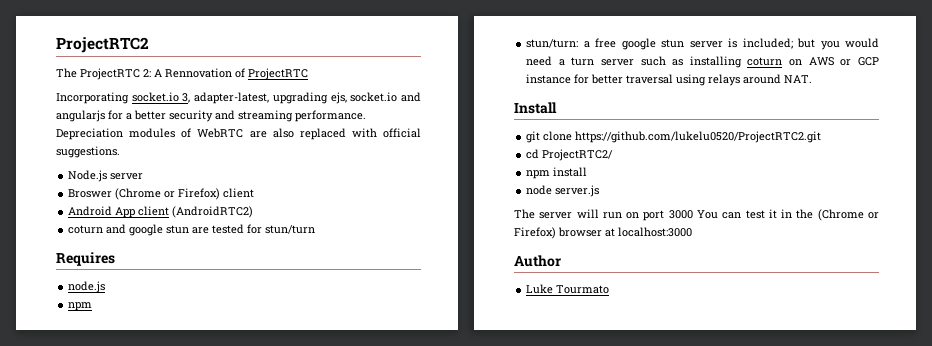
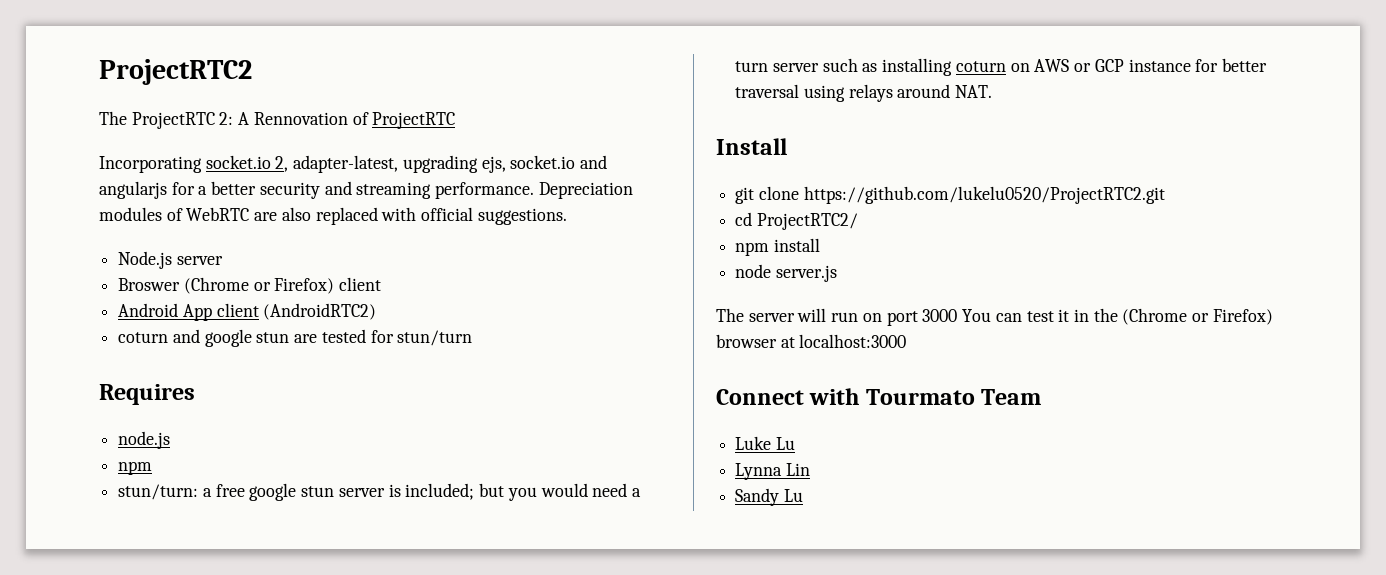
- Incorporating socket.io 3, adapter-latest, upgrading ejs, socket.io and angularjs for a better security and streaming performance.
+ Incorporating socket.io 2, adapter-latest, upgrading ejs, socket.io and angularjs for a better security and streaming performance.
- Author
- Luke Tourmato
+ Connect with Tourmato Team
+ Luke Lu
+ Lynna Lin
+ Sandy Lu

